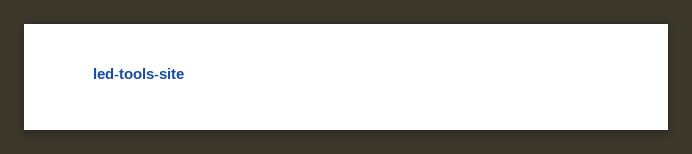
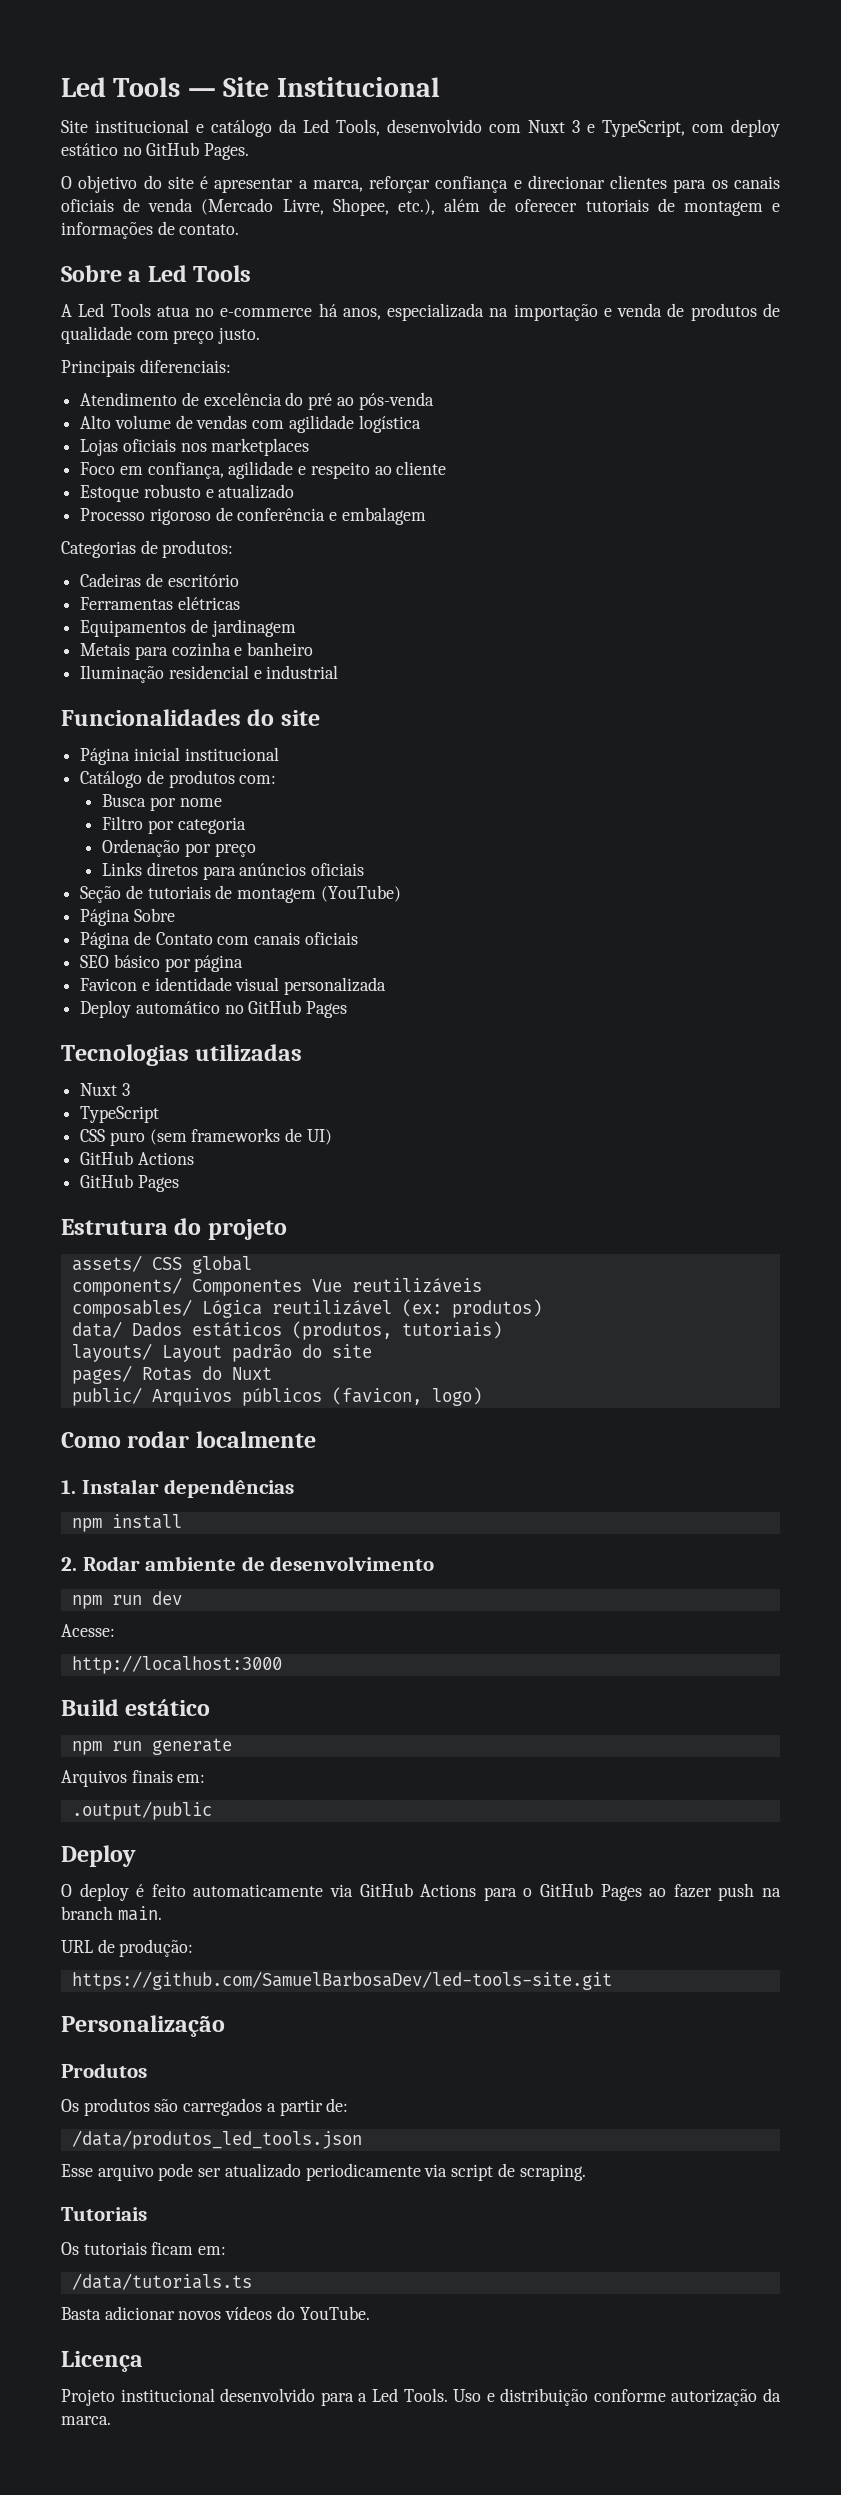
- led-tools-site
+ Led Tools — Site Institucional
+ Site institucional e catálogo da Led Tools, desenvolvido com Nuxt 3 e TypeScript, com deploy estático no GitHub Pages.
+ O objetivo do site é apresentar a marca, reforçar confiança e direcionar clientes para os canais oficiais de venda (Mercado Livre, Shopee, etc.), além de oferecer tutoriais de montagem e informações de contato.
+ Sobre a Led Tools
+ A Led Tools atua no e-commerce há anos, especializada na importação e venda de produtos de qualidade com preço justo.
+ Principais diferenciais:
+ Atendimento de excelência do pré ao pós-venda
+ Alto volume de vendas com agilidade logística
+ Lojas oficiais nos marketplaces
+ Foco em confiança, agilidade e respeito ao cliente
+ Estoque robusto e atualizado
+ Processo rigoroso de conferência e embalagem
+ Categorias de produtos:
+ Cadeiras de escritório
+ Ferramentas elétricas
+ Equipamentos de jardinagem
+ Metais para cozinha e banheiro
+ Iluminação residencial e industrial
+ Funcionalidades do site
+ Página inicial institucional
+ Catálogo de produtos com:
+ Busca por nome
+ Filtro por categoria
+ Ordenação por preço
+ Links diretos para anúncios oficiais
+ Seção de tutoriais de montagem (YouTube)
+ Página Sobre
+ Página de Contato com canais oficiais
+ SEO básico por página
+ Favicon e identidade visual personalizada
+ Deploy automático no GitHub Pages
+ Tecnologias utilizadas
+ Nuxt 3
+ TypeScript
+ CSS puro (sem frameworks de UI)
+ GitHub Actions
+ GitHub Pages
+ Estrutura do projeto
+ assets/ CSS global
+ components/ Componentes Vue reutilizáveis
+ composables/ Lógica reutilizável (ex: produtos)
+ data/ Dados estáticos (produtos, tutoriais)
+ layouts/ Layout padrão do site
+ pages/ Rotas do Nuxt
+ public/ Arquivos públicos (favicon, logo)
+ Como rodar localmente
+ 1. Instalar dependências
+ npm install
+ 2. Rodar ambiente de desenvolvimento
+ npm run dev
+ Acesse:
+ http://localhost:3000
+ Build estático
+ npm run generate
+ Arquivos finais em:
+ .output/public
+ Deploy
+ O deploy é feito automaticamente via GitHub Actions para o GitHub Pages ao fazer push na branch main.
+ URL de produção:
+ https://github.com/SamuelBarbosaDev/led-tools-site.git
+ Personalização
+ Produtos
+ Os produtos são carregados a partir de:
+ /data/produtos_led_tools.json
+ Esse arquivo pode ser atualizado periodicamente via script de scraping.
+ Tutoriais
+ Os tutoriais ficam em:
+ /data/tutorials.ts
+ Basta adicionar novos vídeos do YouTube.
+ Licença
+ Projeto institucional desenvolvido para a Led Tools. Uso e distribuição conforme autorização da marca.

